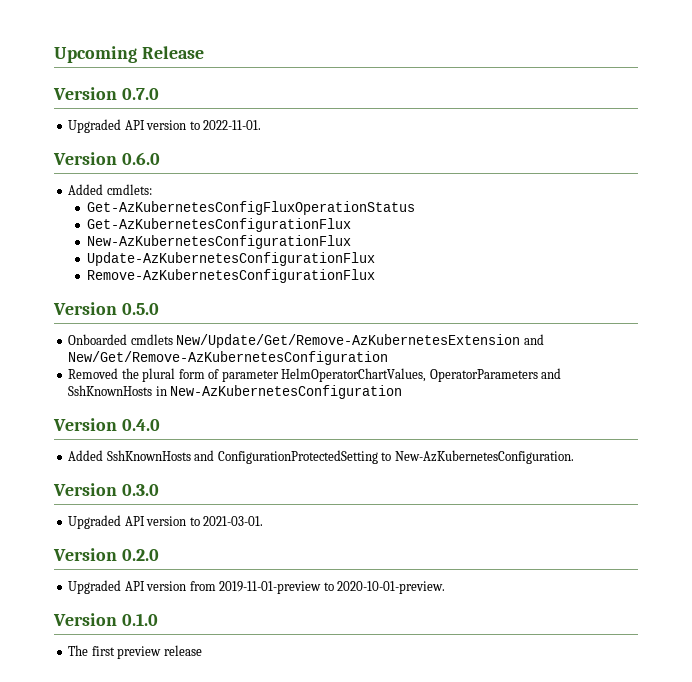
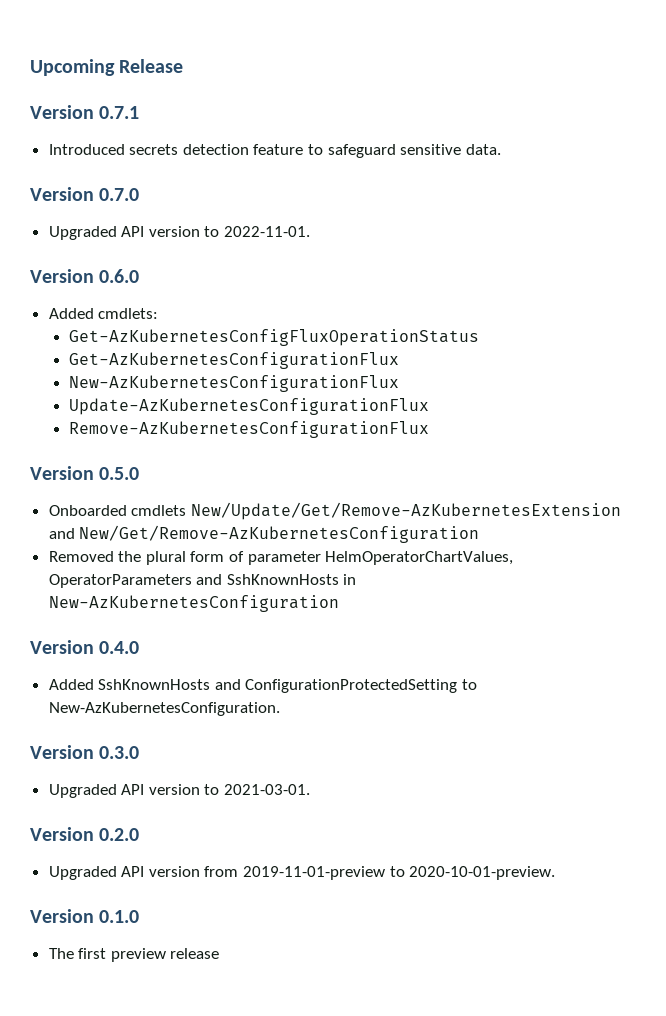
+ Version 0.7.1
+ Introduced secrets detection feature to safeguard sensitive data.

